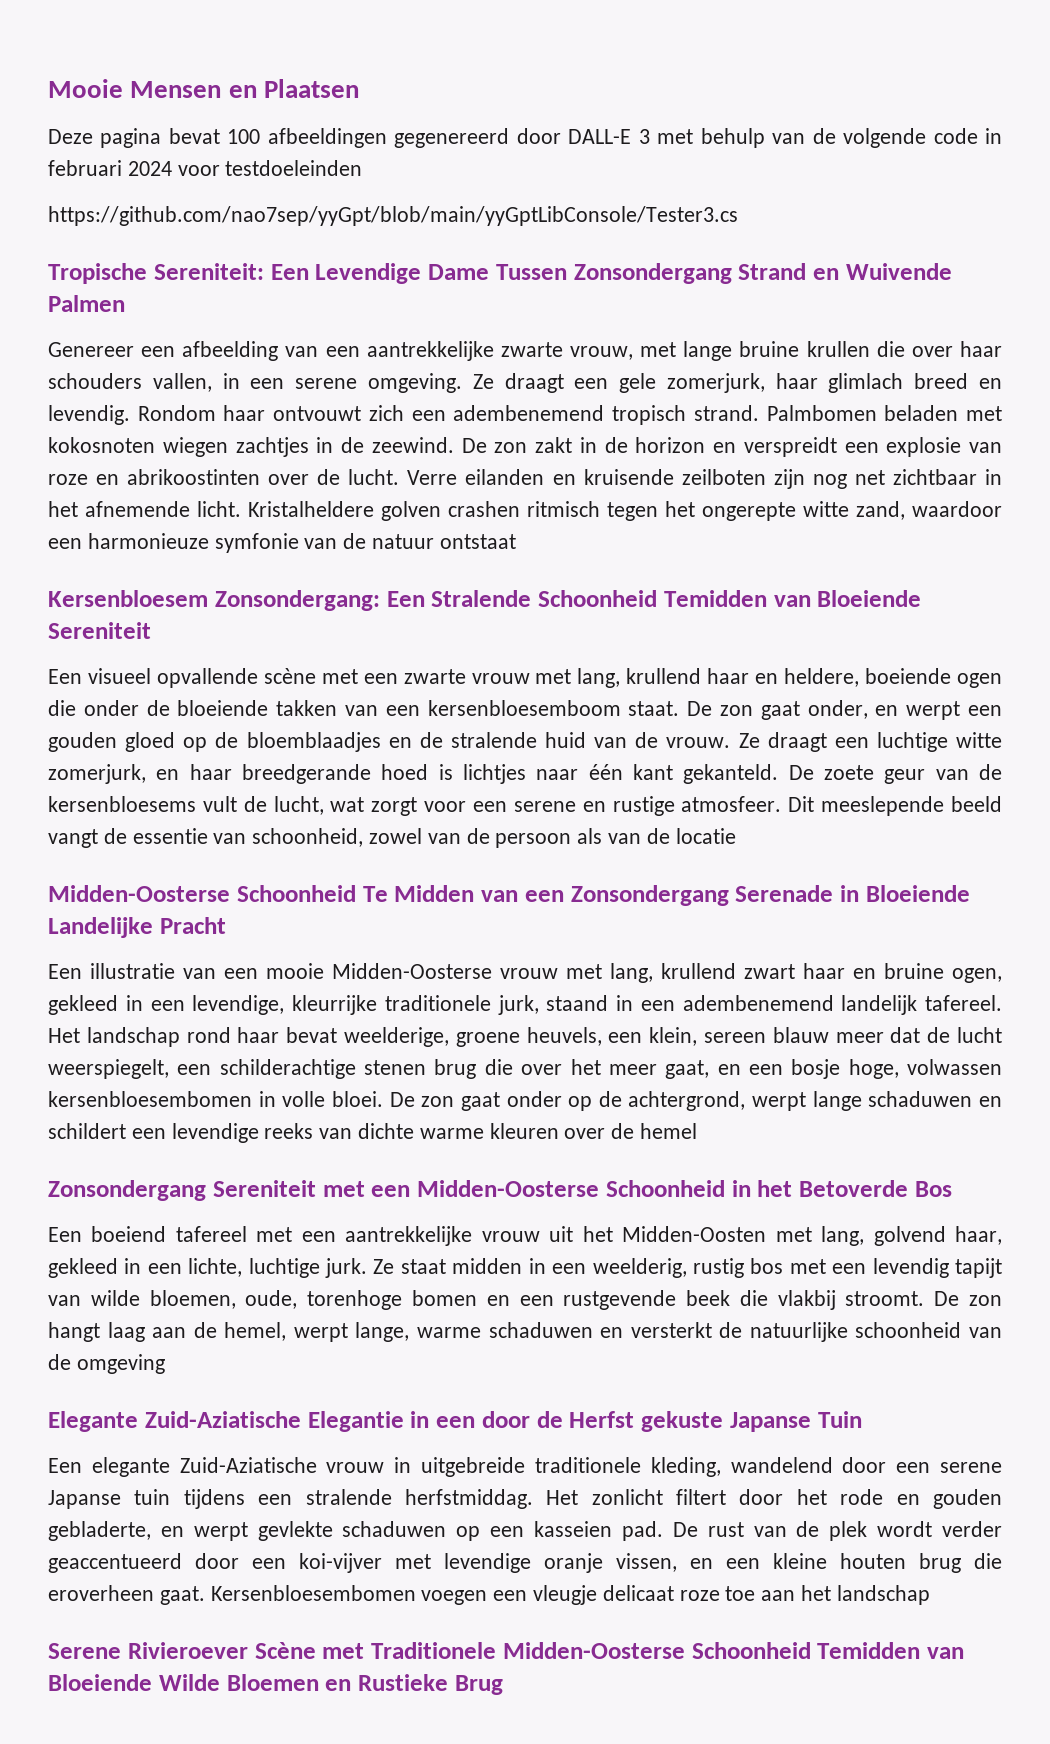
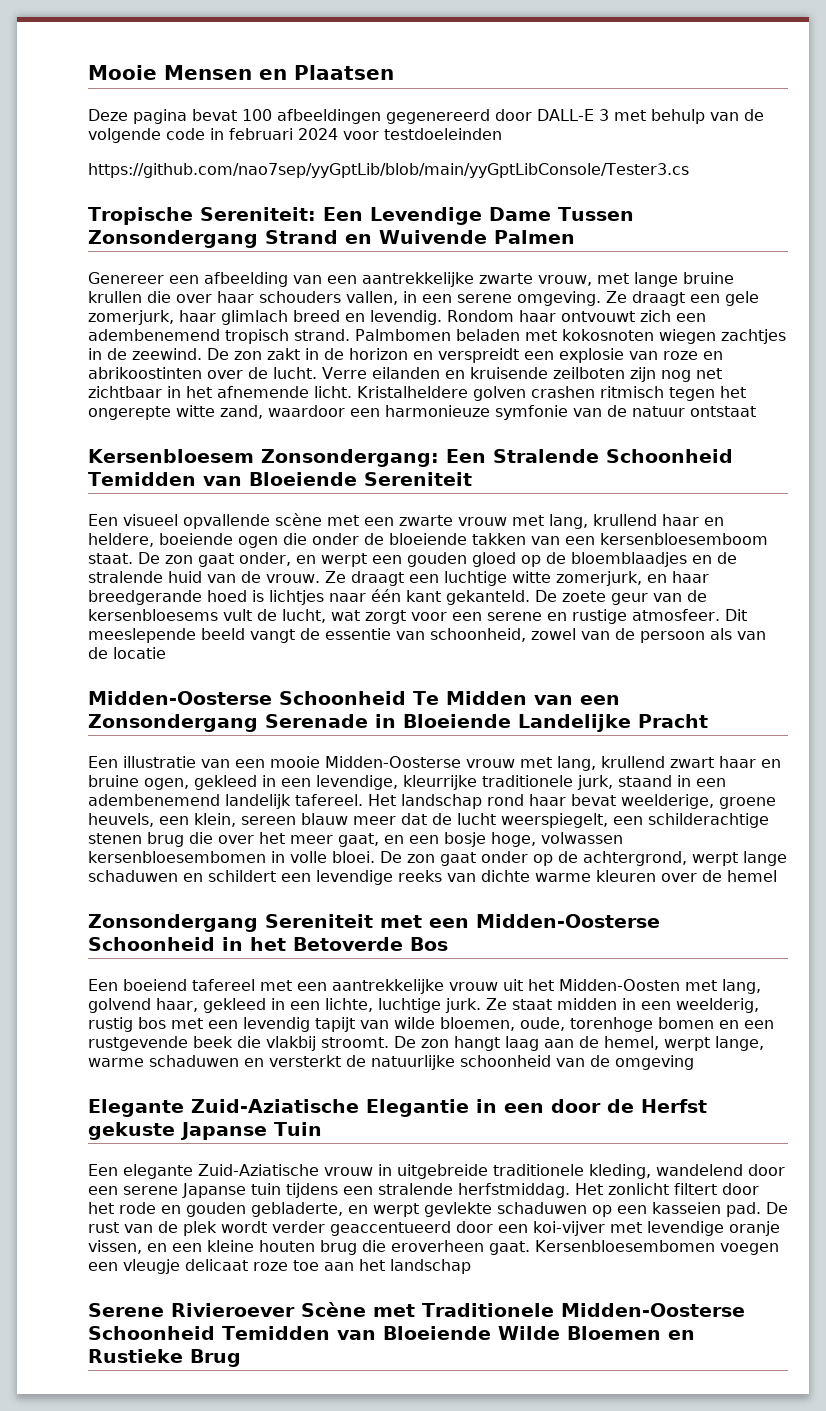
- https://github.com/nao7sep/yyGpt/blob/main/yyGptLibConsole/Tester3.cs
+ https://github.com/nao7sep/yyGptLib/blob/main/yyGptLibConsole/Tester3.cs

